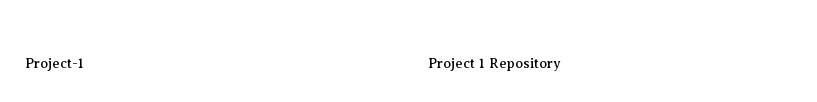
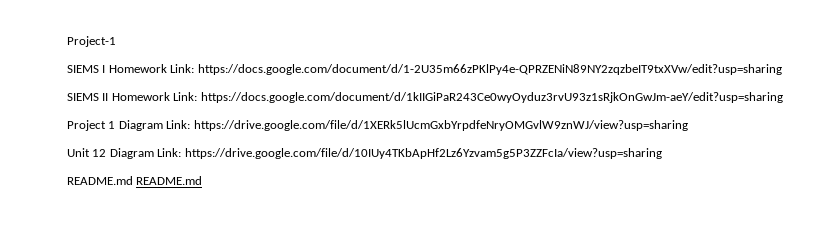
- Project 1 Repository
+ SIEMS I Homework Link: https://docs.google.com/document/d/1-2U35m66zPKlPy4e-QPRZENiN89NY2zqzbeIT9txXVw/edit?usp=sharing
+ SIEMS II Homework Link: https://docs.google.com/document/d/1kIIGiPaR243Ce0wyOyduz3rvU93z1sRjkOnGwJm-aeY/edit?usp=sharing
+ Project 1 Diagram Link: https://drive.google.com/file/d/1XERk5lUcmGxbYrpdfeNryOMGvlW9znWJ/view?usp=sharing
+ Unit 12 Diagram Link: https://drive.google.com/file/d/10IUy4TKbApHf2Lz6Yzvam5g5P3ZZFcIa/view?usp=sharing
+ README.md README.md

